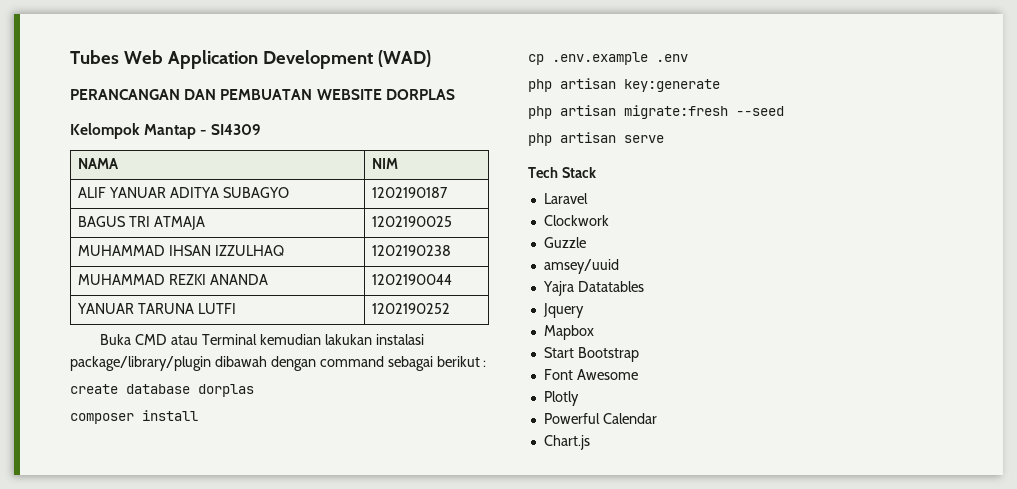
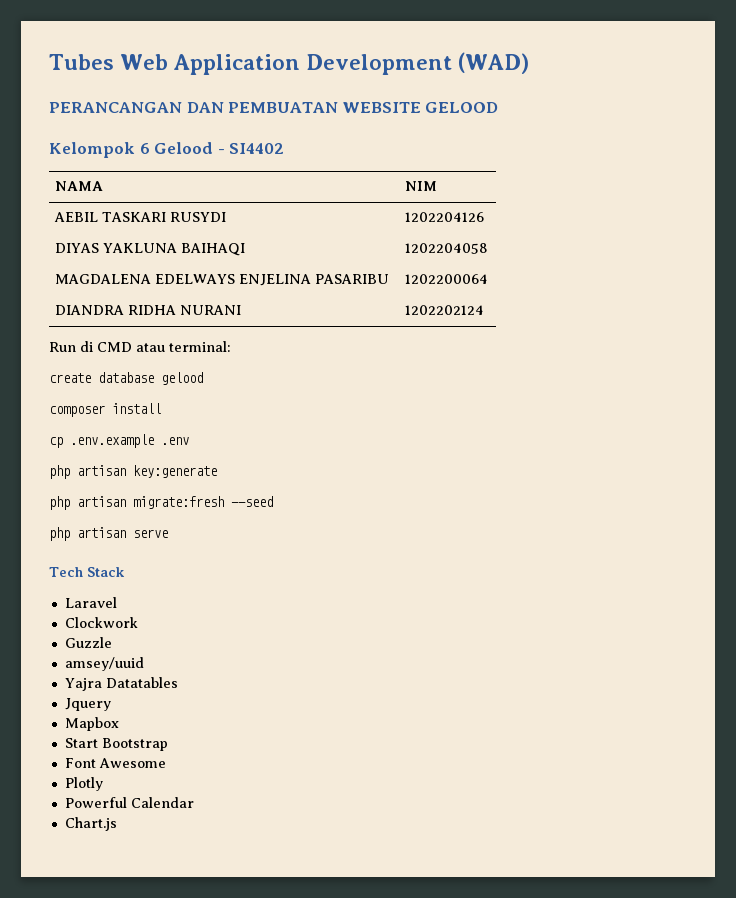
- PERANCANGAN DAN PEMBUATAN WEBSITE DORPLAS
+ PERANCANGAN DAN PEMBUATAN WEBSITE GELOOD
- Kelompok Mantap - SI4309
+ Kelompok 6 Gelood - SI4402
  NAMA | NIM
- ALIF YANUAR ADITYA SUBAGYO | 1202190187
- BAGUS TRI ATMAJA | 1202190025
- MUHAMMAD IHSAN IZZULHAQ | 1202190238
- MUHAMMAD REZKI ANANDA | 1202190044
- YANUAR TARUNA LUTFI | 1202190252
- Buka CMD atau Terminal kemudian lakukan instalasi package/library/plugin dibawah dengan command sebagai berikut :
+ AEBIL TASKARI RUSYDI | 1202204126
+ DIYAS YAKLUNA BAIHAQI | 1202204058
+ MAGDALENA EDELWAYS ENJELINA PASARIBU | 1202200064
+ DIANDRA RIDHA NURANI | 1202202124
+ Run di CMD atau terminal:
- create database dorplas
+ create database gelood

